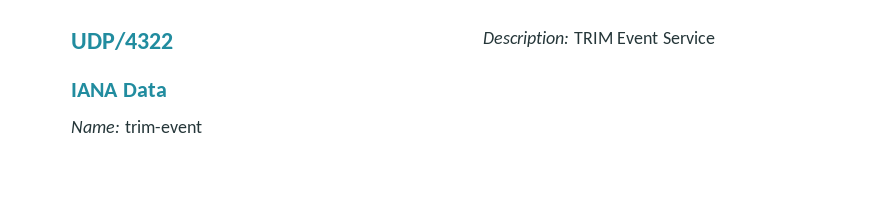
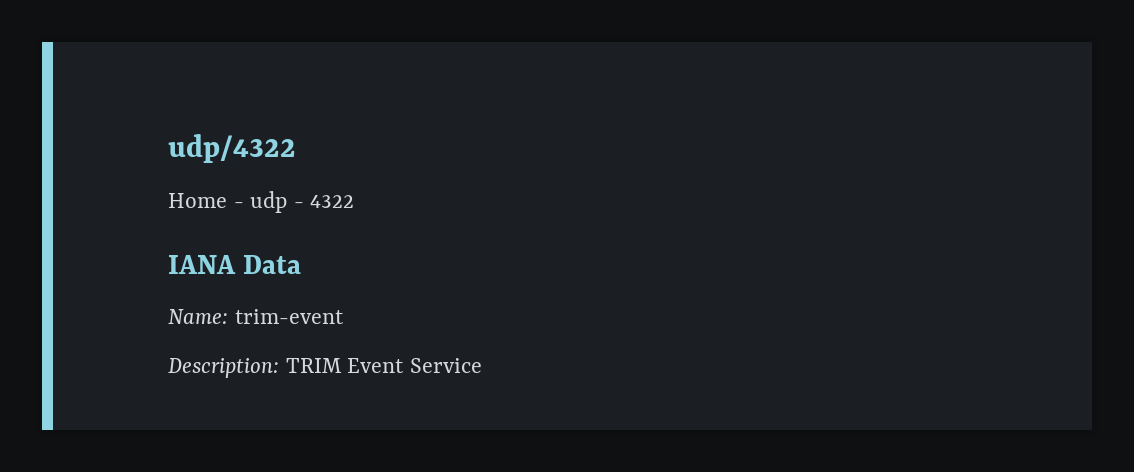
- UDP/4322
+ udp/4322
+ Home - udp - 4322

